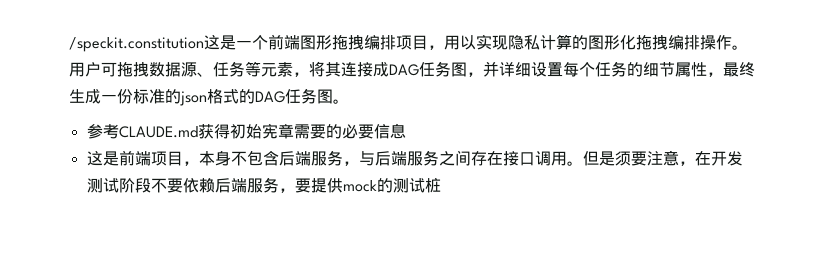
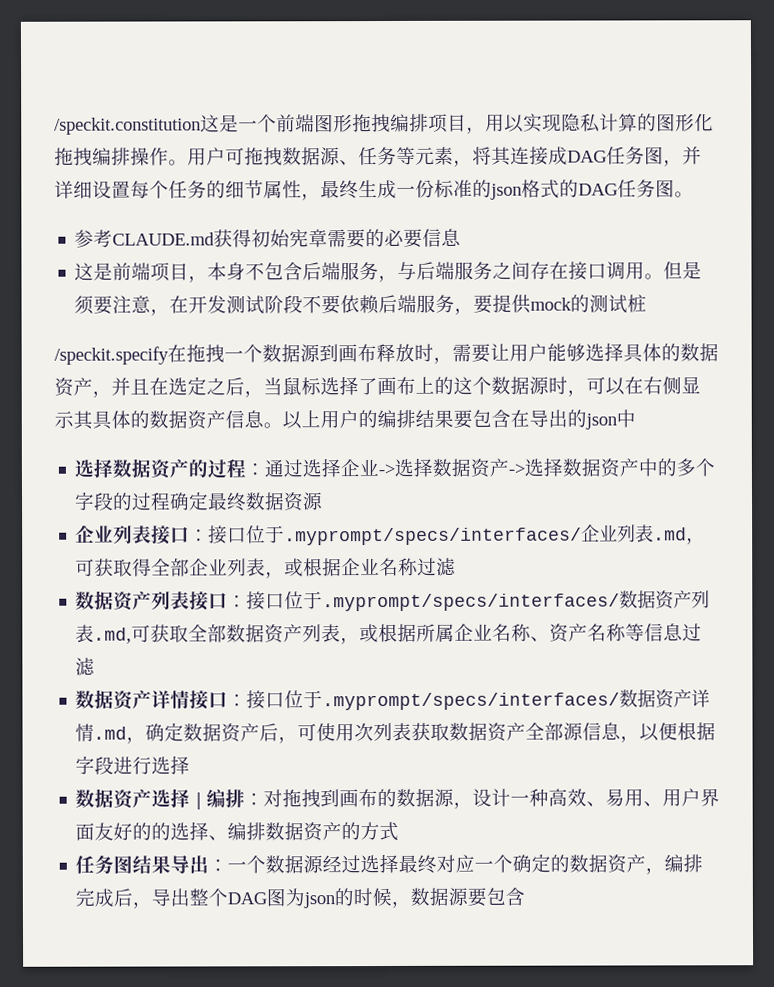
+ /speckit.specify在拖拽一个数据源到画布释放时，需要让用户能够选择具体的数据资产，并且在选定之后，当鼠标选择了画布上的这个数据源时，可以在右侧显示其具体的数据资产信息。以上用户的编排结果要包含在导出的json中
+ 选择数据资产的过程：通过选择企业->选择数据资产->选择数据资产中的多个字段的过程确定最终数据资源
+ 企业列表接口：接口位于.myprompt/specs/interfaces/企业列表.md，可获取得全部企业列表，或根据企业名称过滤
+ 数据资产列表接口：接口位于.myprompt/specs/interfaces/数据资产列表.md,可获取全部数据资产列表，或根据所属企业名称、资产名称等信息过滤
+ 数据资产详情接口：接口位于.myprompt/specs/interfaces/数据资产详情.md，确定数据资产后，可使用次列表获取数据资产全部源信息，以便根据字段进行选择
+ 数据资产选择 | 编排：对拖拽到画布的数据源，设计一种高效、易用、用户界面友好的的选择、编排数据资产的方式
+ 任务图结果导出：一个数据源经过选择最终对应一个确定的数据资产，编排完成后，导出整个DAG图为json的时候，数据源要包含

